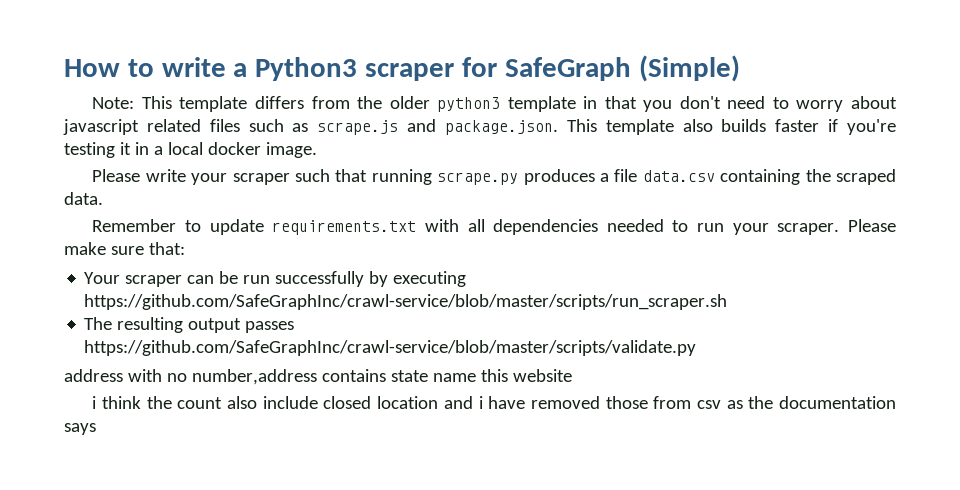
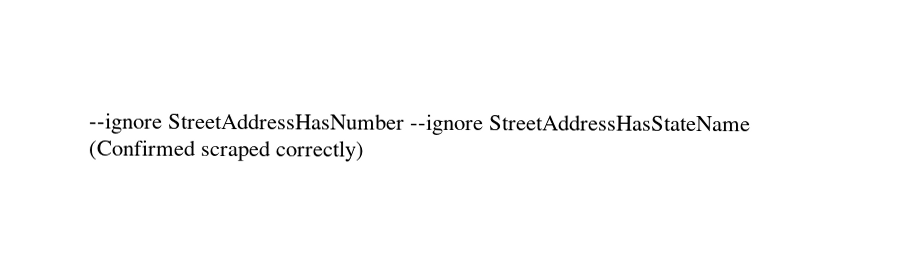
- How to write a Python3 scraper for SafeGraph (Simple)
- Note: This template differs from the older python3 template in that you don't need to worry about javascript related files such as scrape.js and package.json. This template also builds faster if you're testing it in a local docker image.
- Please write your scraper such that running scrape.py produces a file data.csv containing the scraped data.
- Remember to update requirements.txt with all dependencies needed to run your scraper. Please make sure that:
- Your scraper can be run successfully by executing https://github.com/SafeGraphInc/crawl-service/blob/master/scripts/run_scraper.sh
- The resulting output passes https://github.com/SafeGraphInc/crawl-service/blob/master/scripts/validate.py
- address with no number,address contains state name this website
- i think the count also include closed location and i have removed those from csv as the documentation says
+ --ignore StreetAddressHasNumber --ignore StreetAddressHasStateName (Confirmed scraped correctly)

